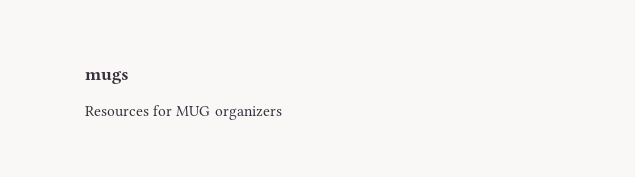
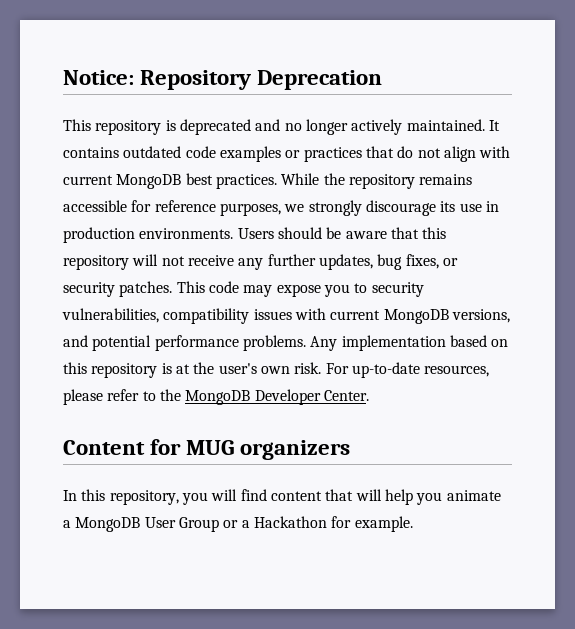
- mugs
- Resources for MUG organizers
+ Notice: Repository Deprecation
+ This repository is deprecated and no longer actively maintained. It contains outdated code examples or practices that do not align with current MongoDB best practices. While the repository remains accessible for reference purposes, we strongly discourage its use in production environments. Users should be aware that this repository will not receive any further updates, bug fixes, or security patches. This code may expose you to security vulnerabilities, compatibility issues with current MongoDB versions, and potential performance problems. Any implementation based on this repository is at the user's own risk. For up-to-date resources, please refer to the MongoDB Developer Center.
+ Content for MUG organizers
+ In this repository, you will find content that will help you animate a MongoDB User Group or a Hackathon for example.

